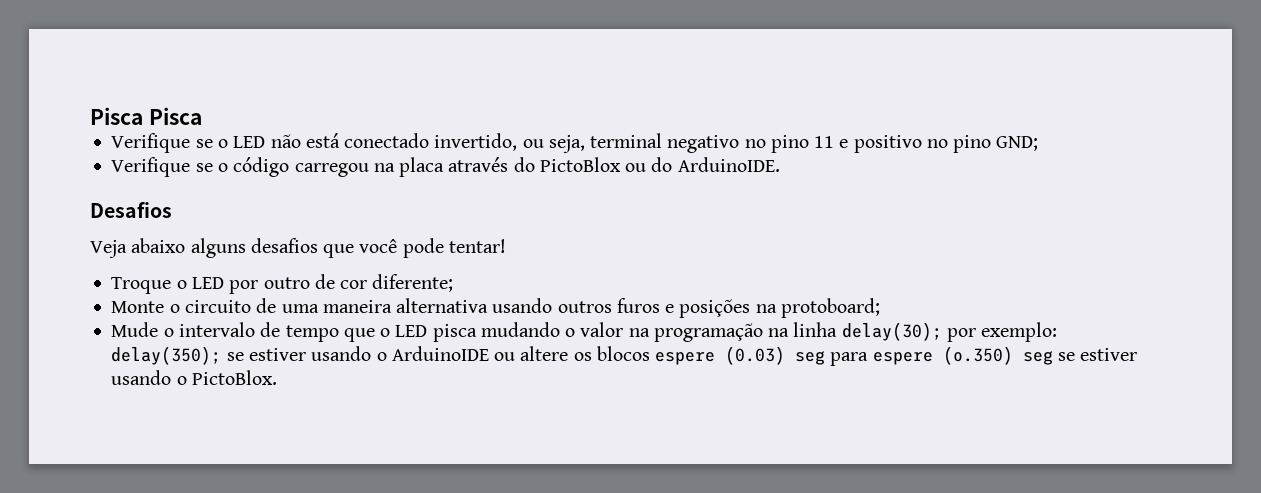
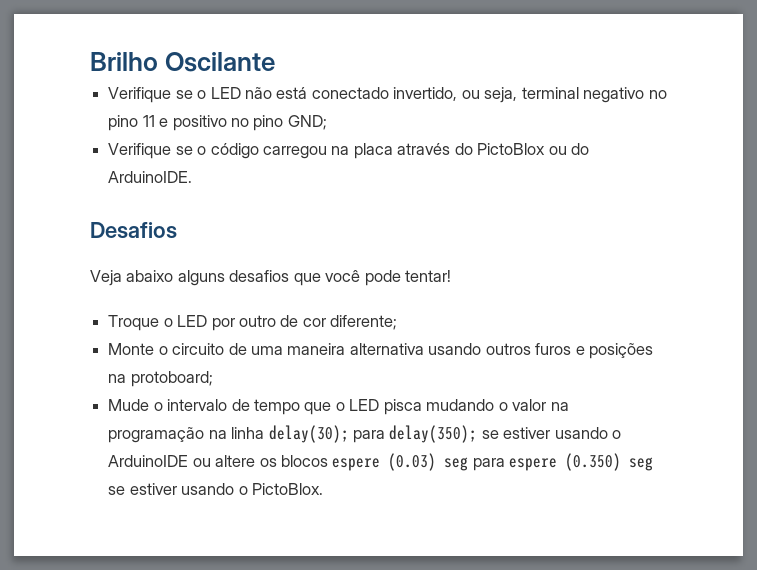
- Pisca Pisca
+ Brilho Oscilante
- Mude o intervalo de tempo que o LED pisca mudando o valor na programação na linha delay(30); por exemplo: delay(350); se estiver usando o ArduinoIDE ou altere os blocos espere (0.03) seg para espere (o.350) seg se estiver usando o PictoBlox.
+ Mude o intervalo de tempo que o LED pisca mudando o valor na programação na linha delay(30); para delay(350); se estiver usando o ArduinoIDE ou altere os blocos espere (0.03) seg para espere (0.350) seg se estiver usando o PictoBlox.

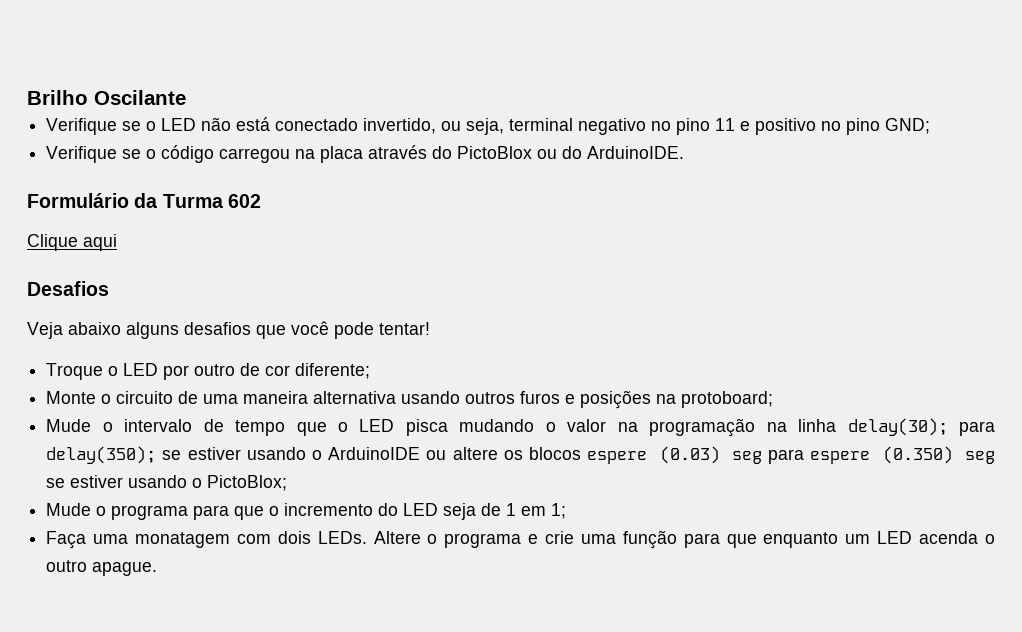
+ Formulário da Turma 602
+ Clique aqui
- Mude o intervalo de tempo que o LED pisca mudando o valor na programação na linha delay(30); para delay(350); se estiver usando o ArduinoIDE ou altere os blocos espere (0.03) seg para espere (0.350) seg se estiver usando o PictoBlox.
+ Mude o intervalo de tempo que o LED pisca mudando o valor na programação na linha delay(30); para delay(350); se estiver usando o ArduinoIDE ou altere os blocos espere (0.03) seg para espere (0.350) seg se estiver usando o PictoBlox;
+ Mude o programa para que o incremento do LED seja de 1 em 1;
+ Faça uma monatagem com dois LEDs. Altere o programa e crie uma função para que enquanto um LED acenda o outro apague.

